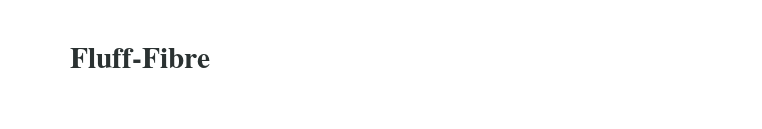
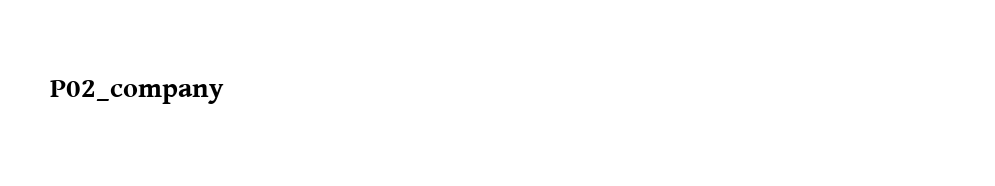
- Fluff-Fibre
+ P02_company

